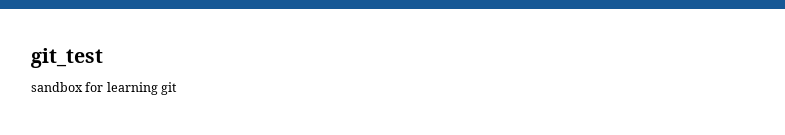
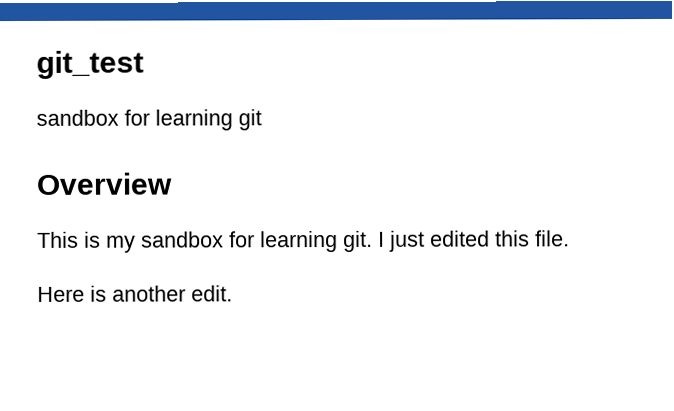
+ Overview
+ This is my sandbox for learning git. I just edited this file.
+ Here is another edit.

